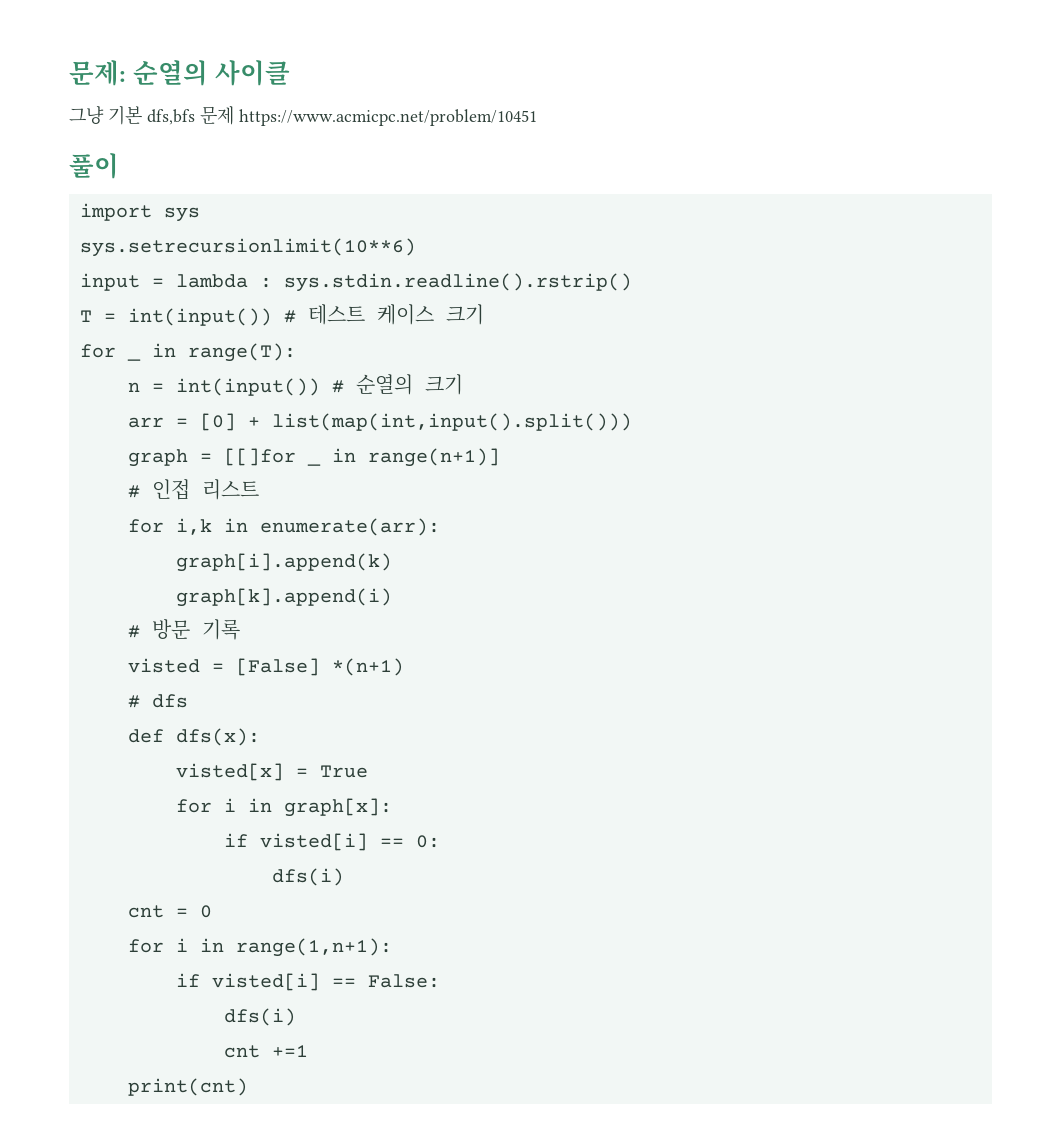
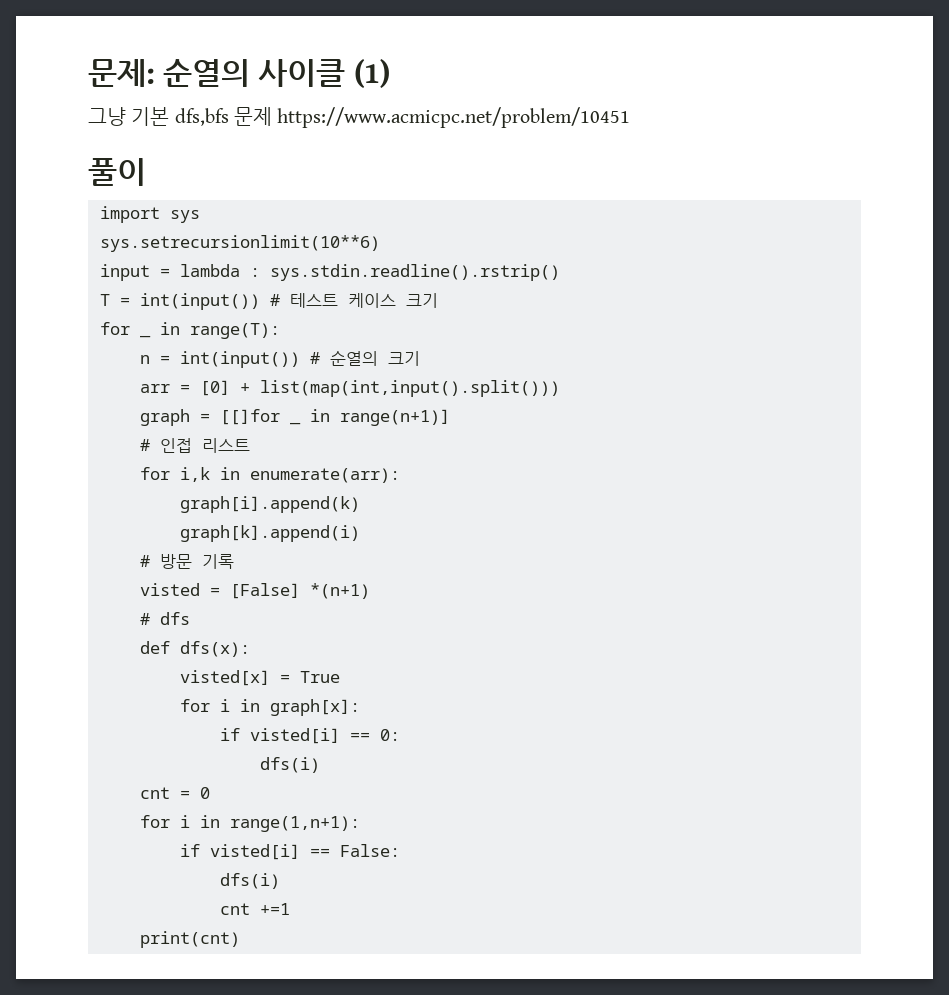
- 문제: 순열의 사이클
+ 문제: 순열의 사이클 (1)

